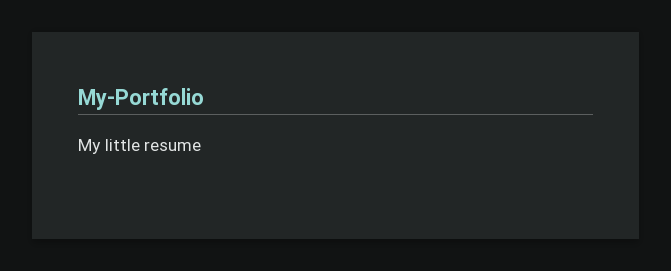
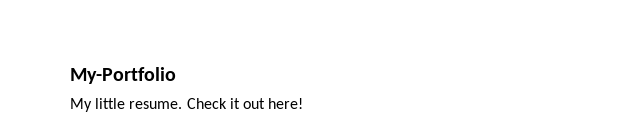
- My little resume
+ My little resume. Check it out here!

